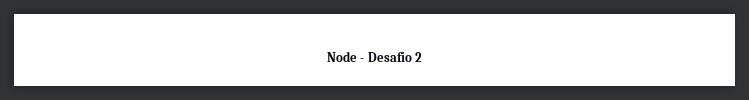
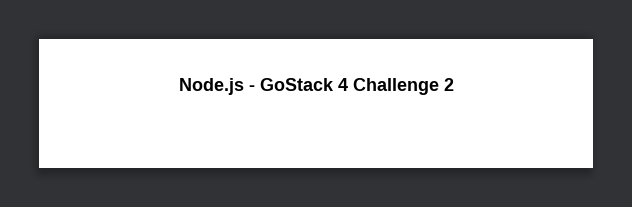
- Node - Desafio 2
+ Node.js - GoStack 4 Challenge 2

